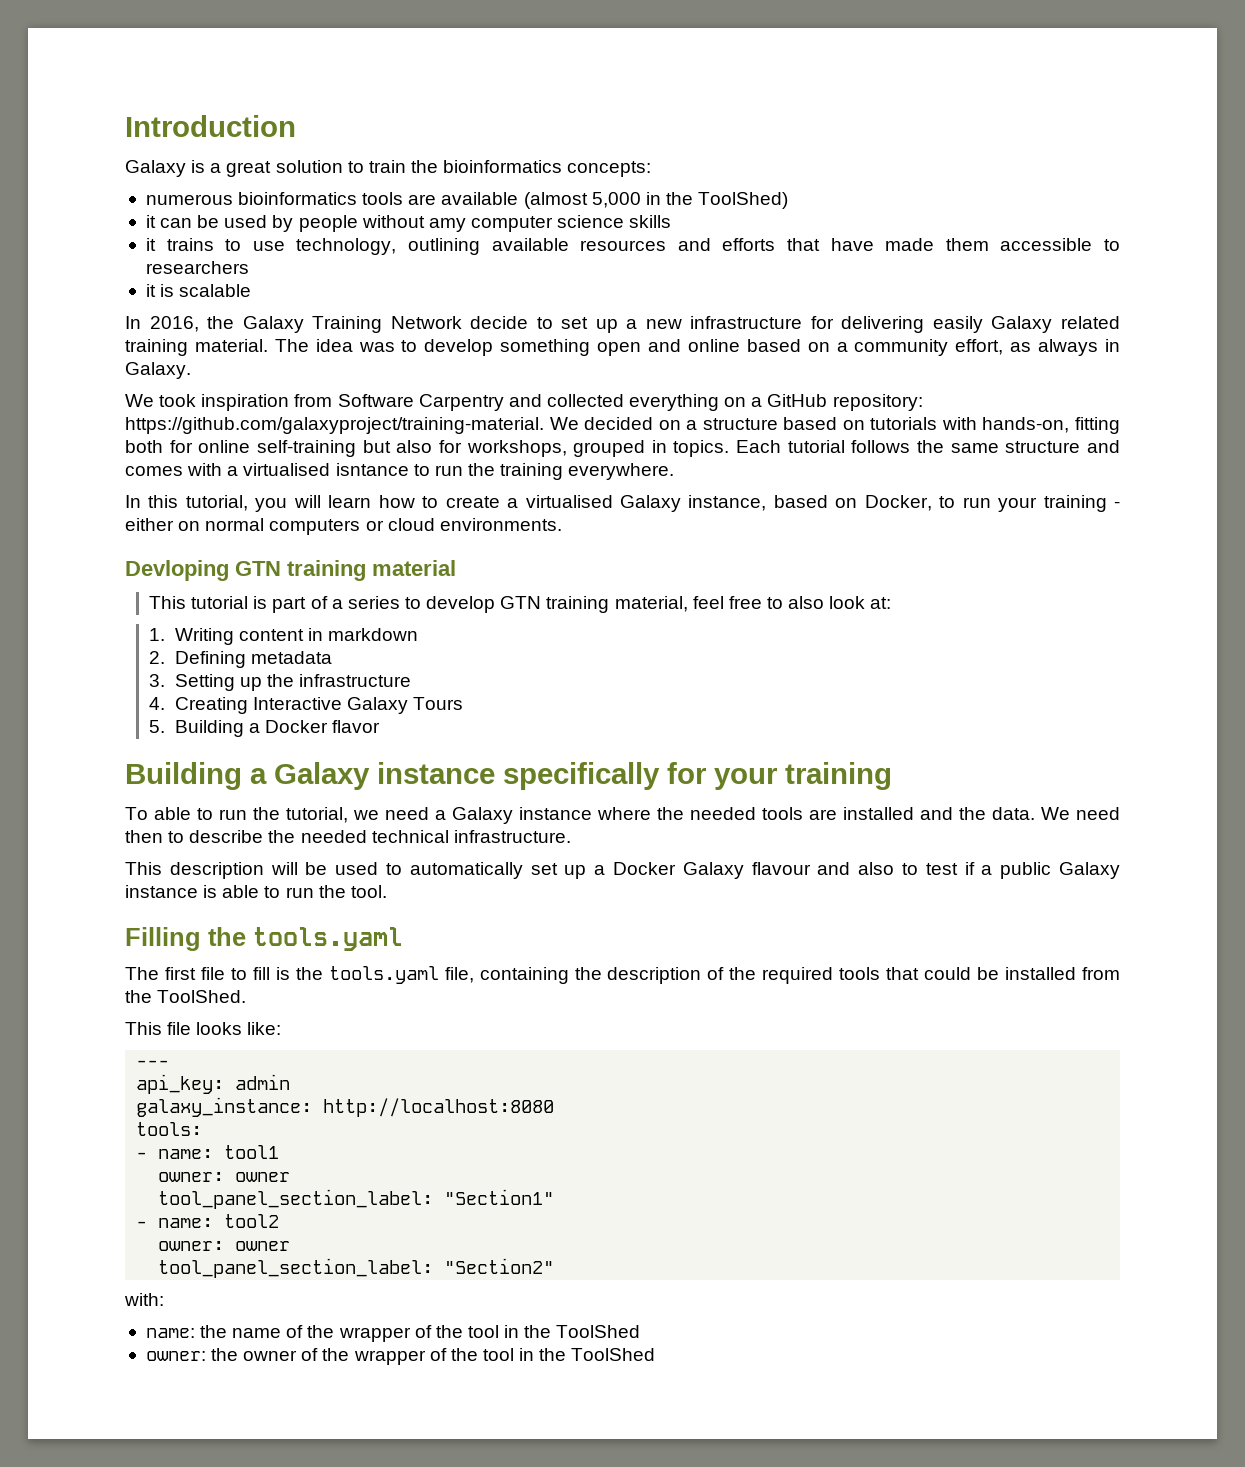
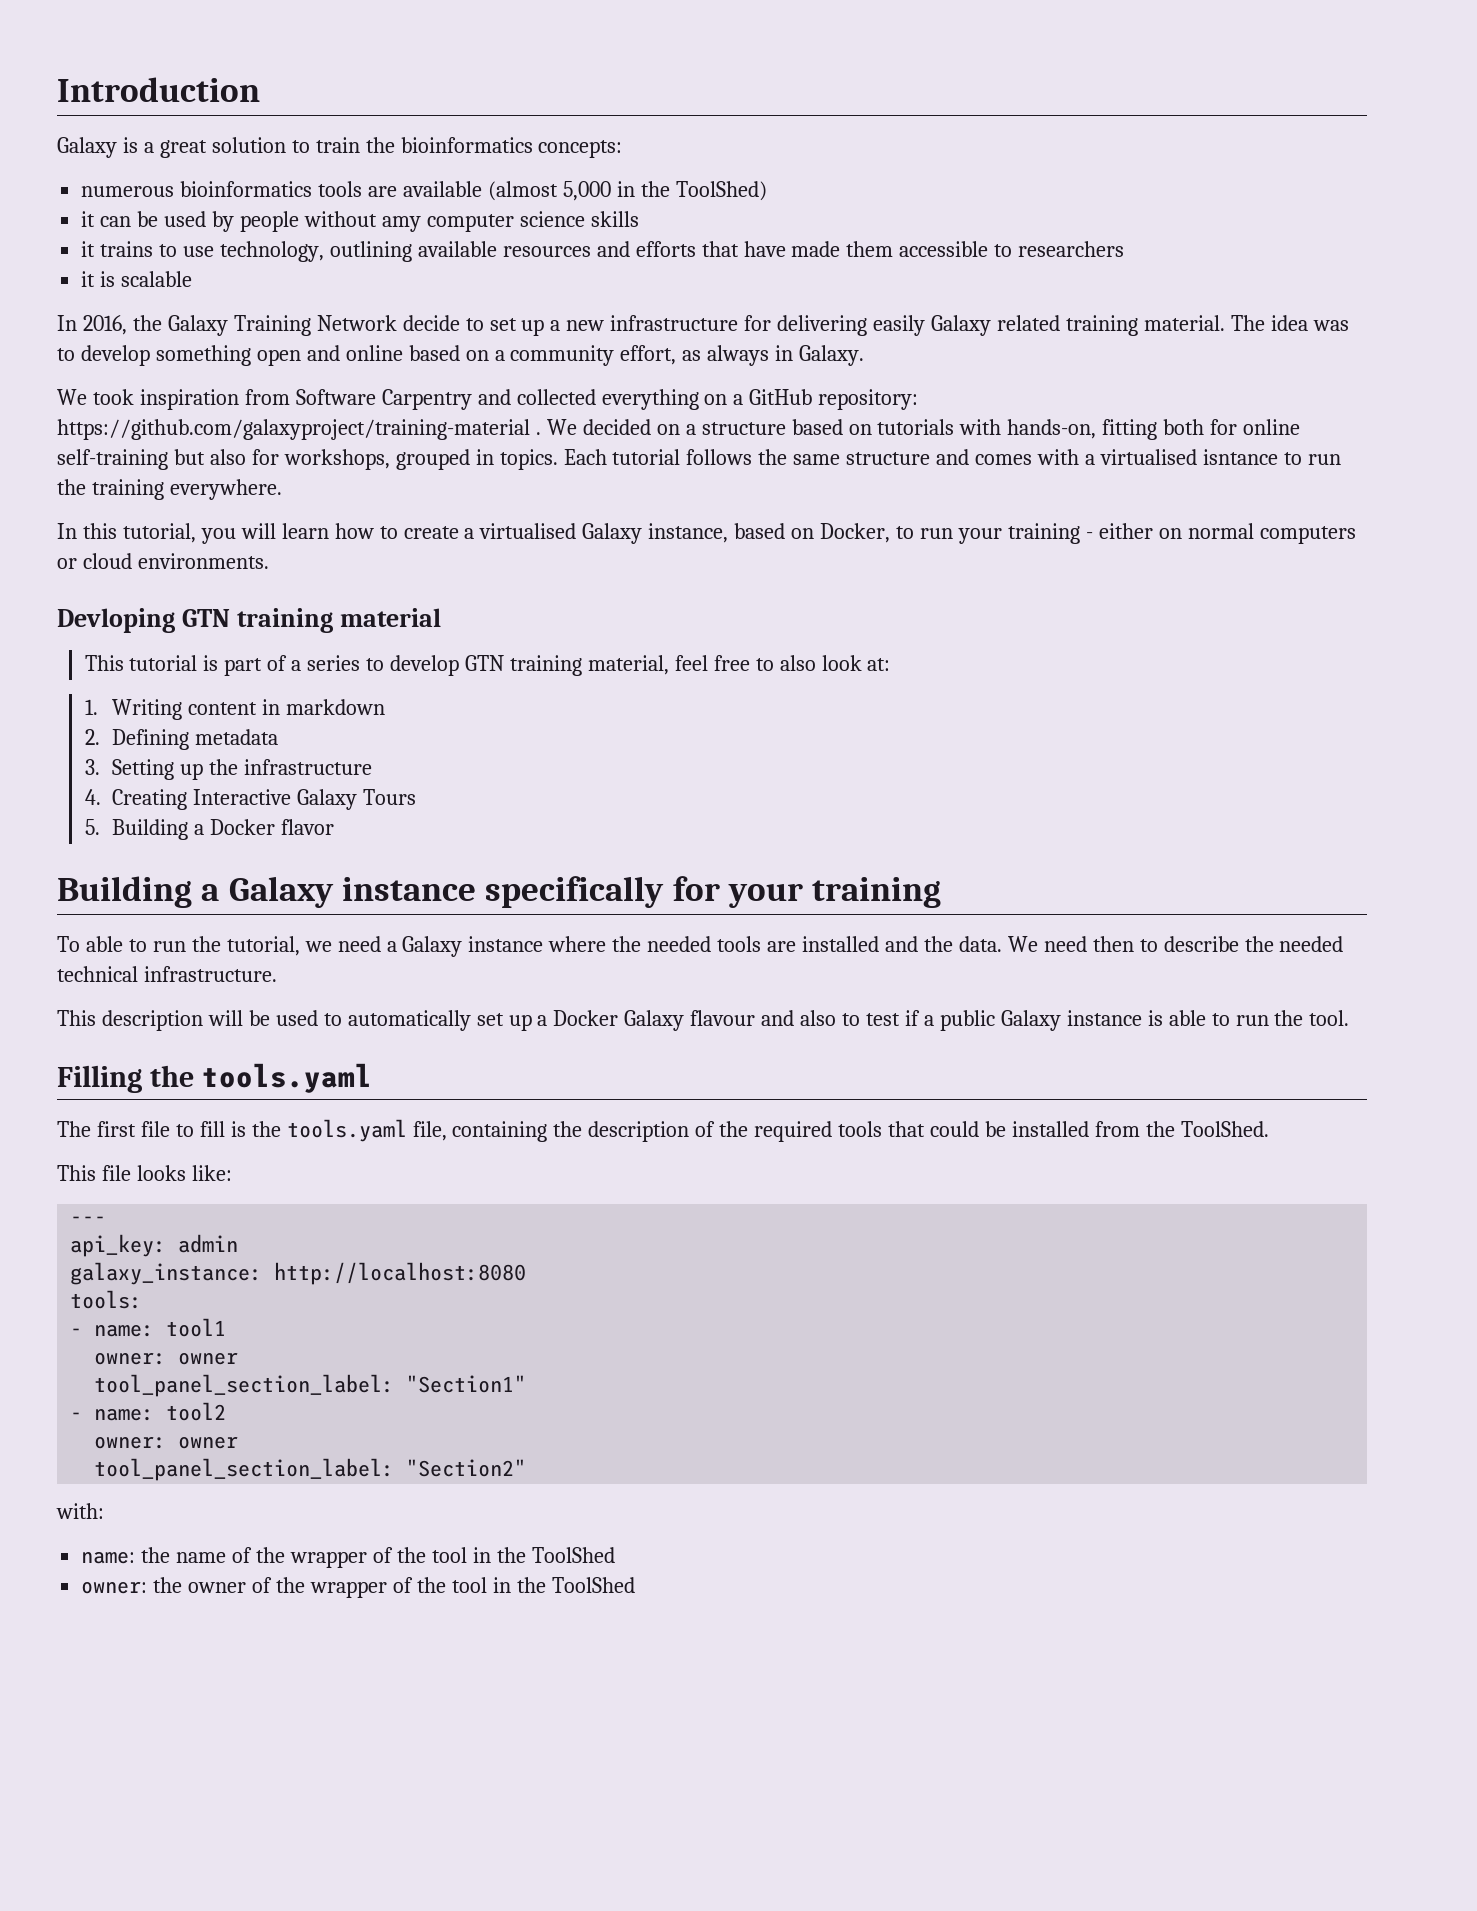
- We took inspiration from Software Carpentry and collected everything on a GitHub repository: https://github.com/galaxyproject/training-material. We decided on a structure based on tutorials with hands-on, fitting both for online self-training but also for workshops, grouped in topics.
+ We took inspiration from Software Carpentry and collected everything on a GitHub repository: https://github.com/galaxyproject/training-material . We decided on a structure based on tutorials with hands-on, fitting both for online self-training but also for workshops, grouped in topics.

